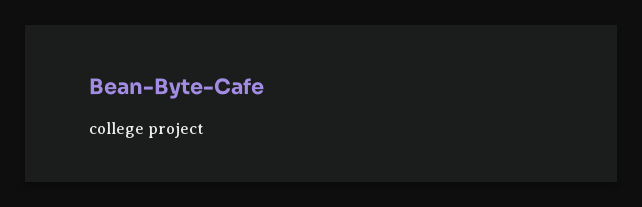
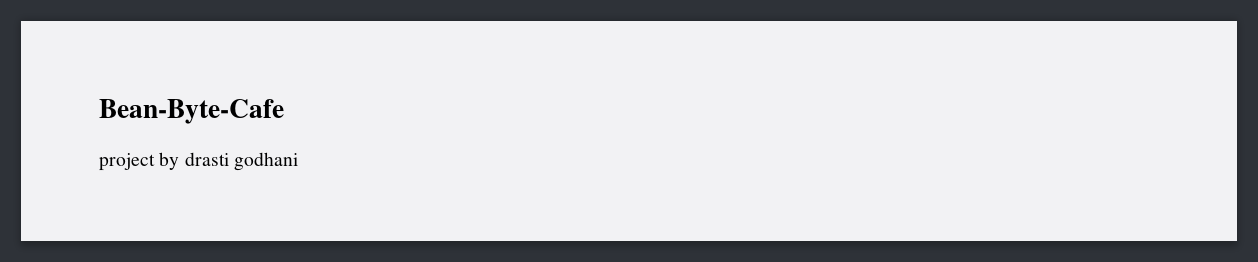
- college project
+ project by drasti godhani

